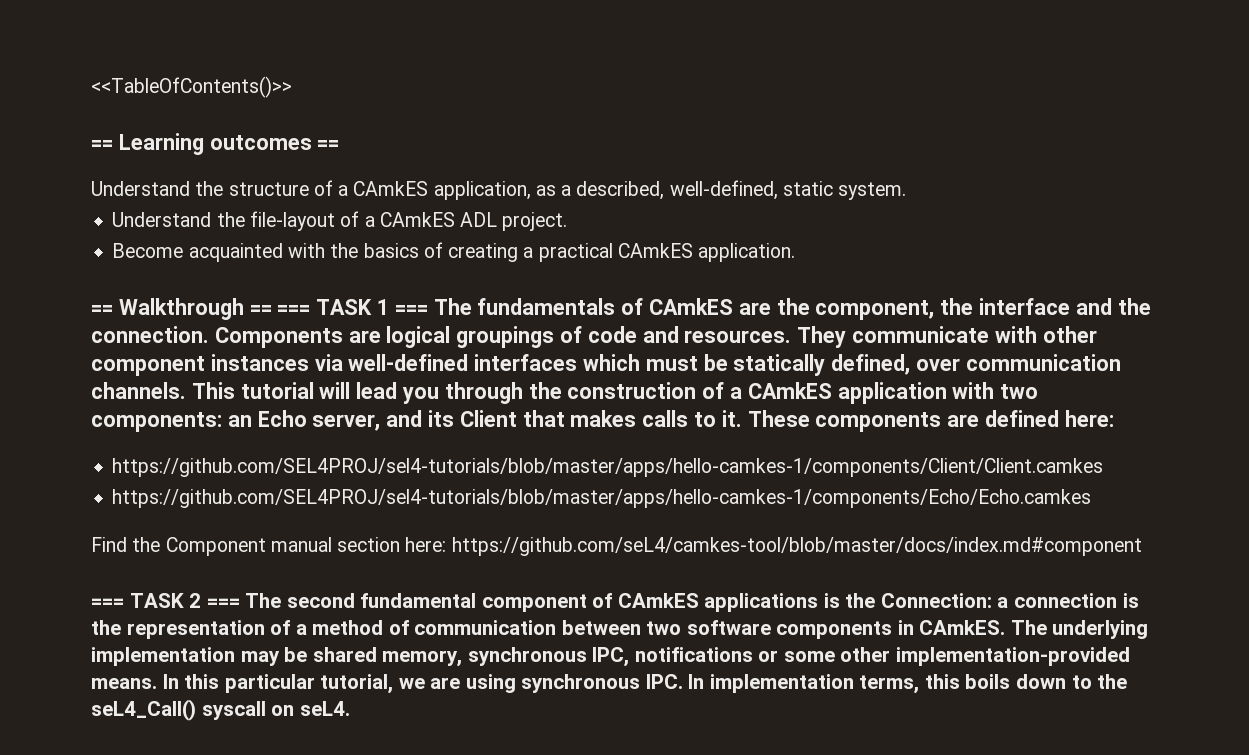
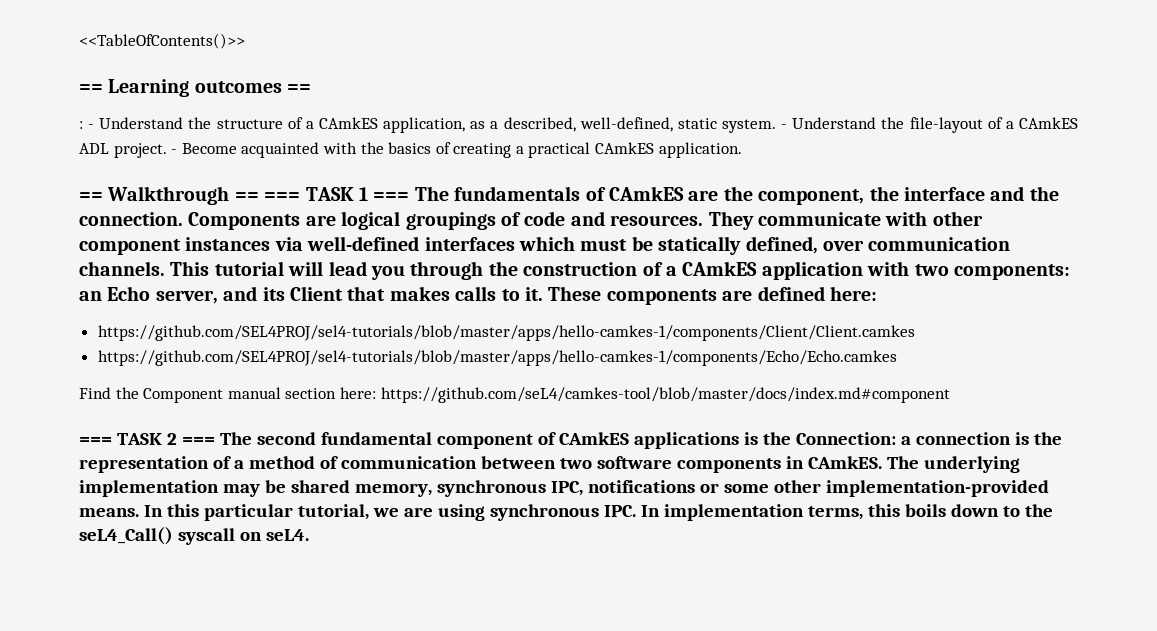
- Understand the structure of a CAmkES application, as a described, well-defined, static system.
- Understand the file-layout of a CAmkES ADL project.
- Become acquainted with the basics of creating a practical CAmkES application.
+ : - Understand the structure of a CAmkES application, as a described, well-defined, static system. - Understand the file-layout of a CAmkES ADL project. - Become acquainted with the basics of creating a practical CAmkES application.

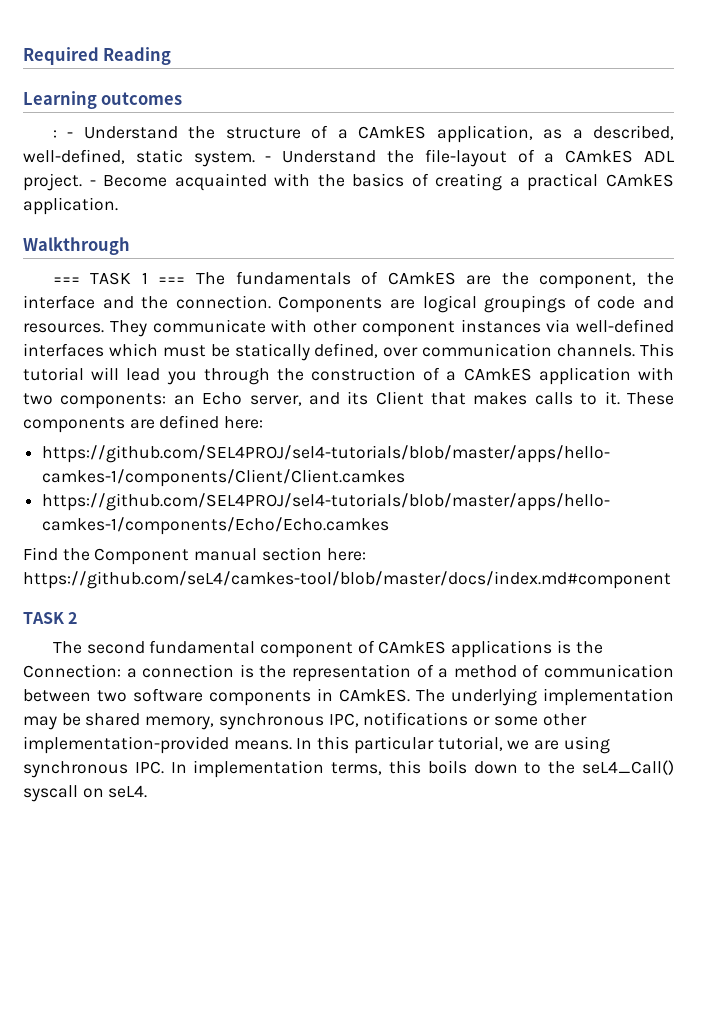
- <<TableOfContents()>>
- == Learning outcomes ==
+ Required Reading
+ Learning outcomes
- == Walkthrough == === TASK 1 === The fundamentals of CAmkES are the component, the interface and the connection.
+ Walkthrough
+ === TASK 1 === The fundamentals of CAmkES are the component, the interface and the connection.
- === TASK 2 === The second fundamental component of CAmkES applications is the Connection: a connection is the representation of a method of communication between two software components in CAmkES.
+ TASK 2
+ The second fundamental component of CAmkES applications is the Connection: a connection is the representation of a method of communication between two software components in CAmkES.

